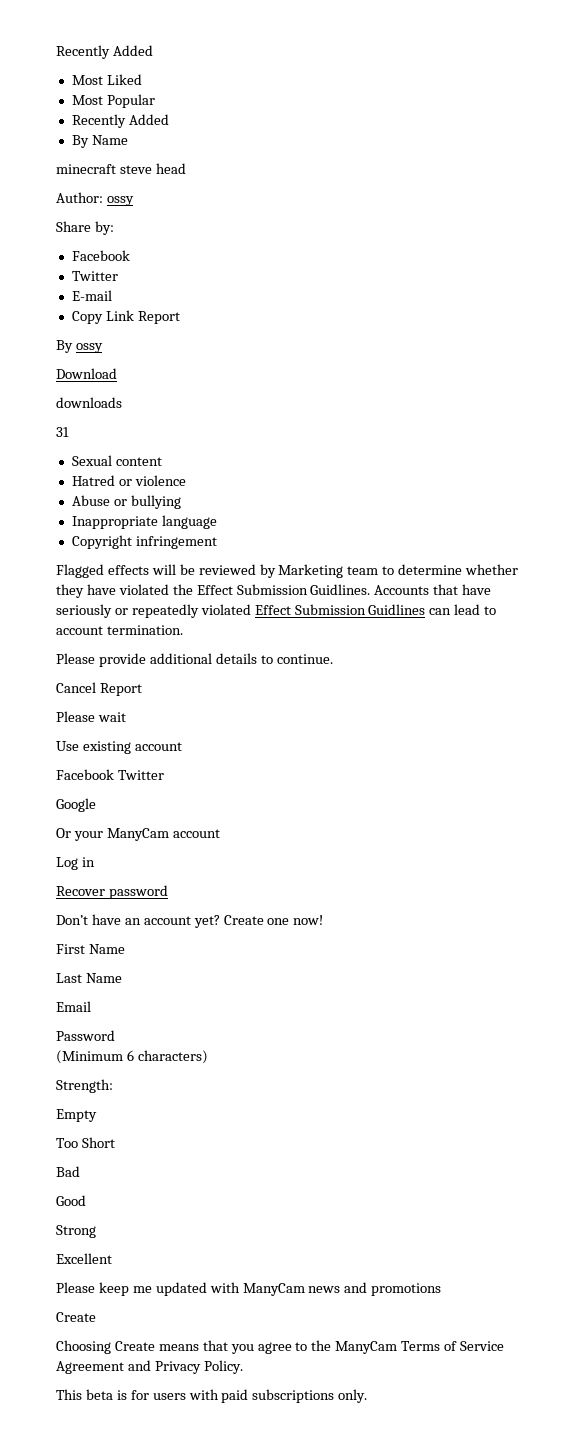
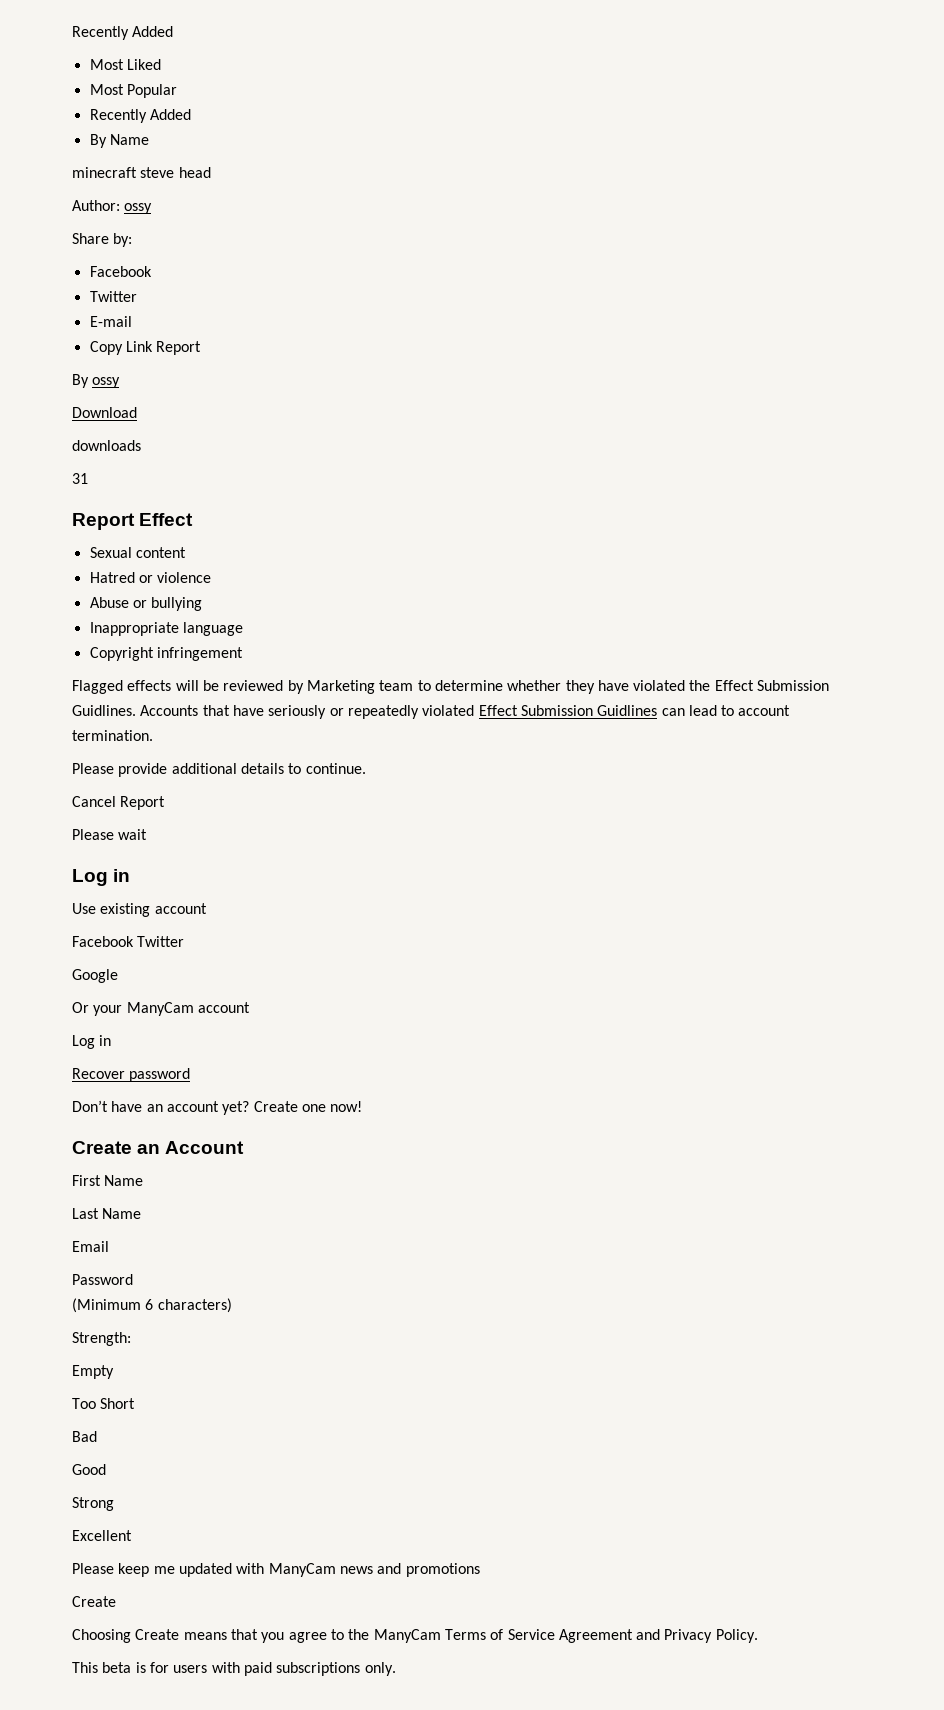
+ Report Effect
  Please wait
+ Log in
+ Create an Account

